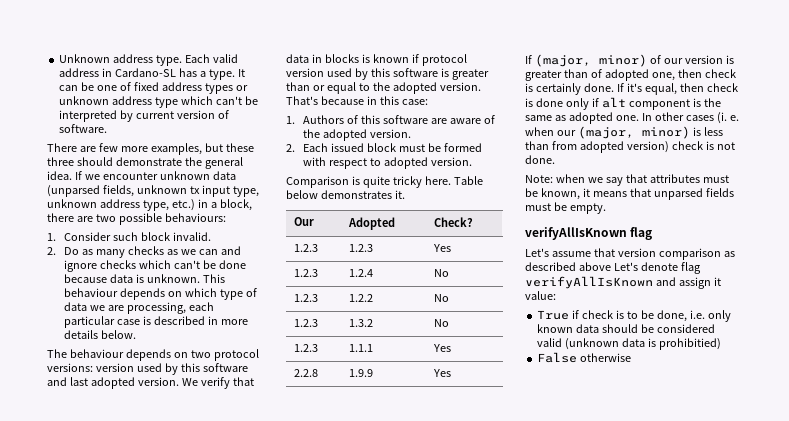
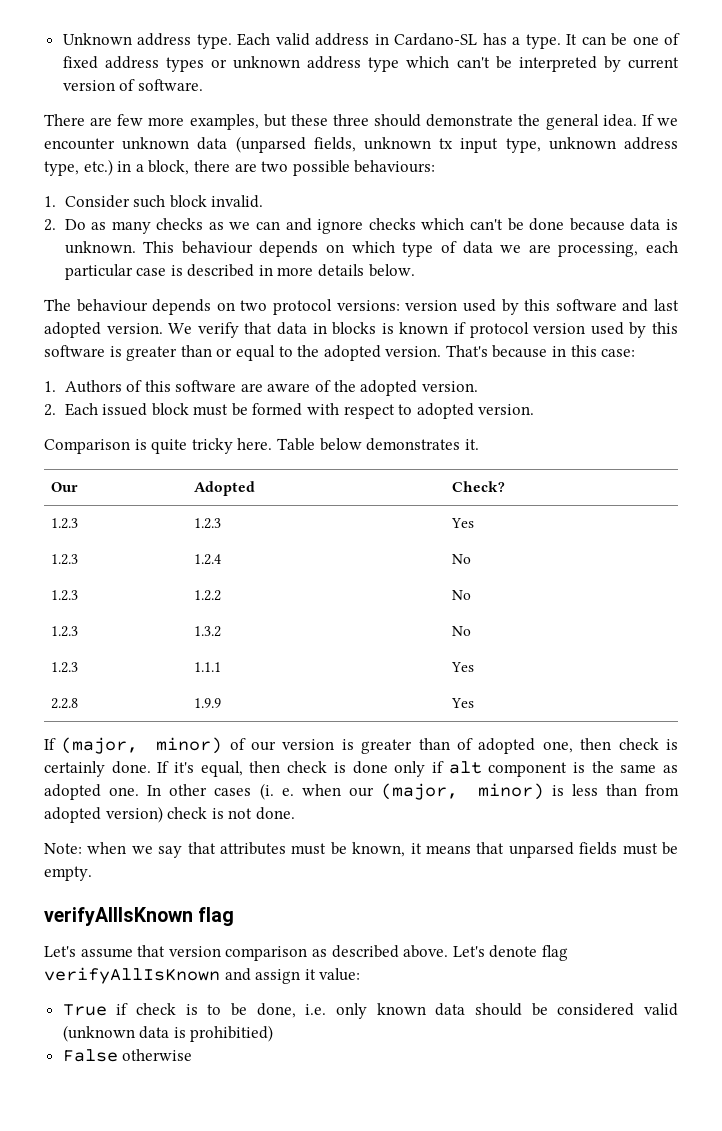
- Let's assume that version comparison as described above Let's denote flag verifyAllIsKnown and assign it value:
+ Let's assume that version comparison as described above. Let's denote flag verifyAllIsKnown and assign it value:

